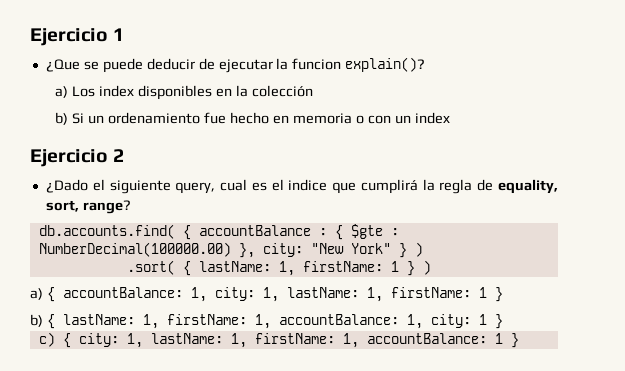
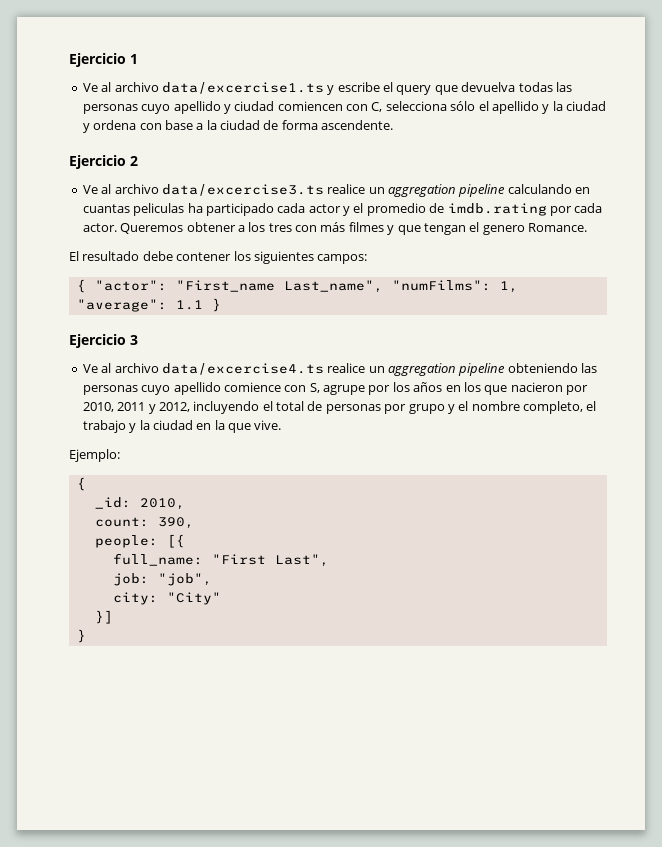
- ¿Que se puede deducir de ejecutar la funcion explain()?
- a) Los index disponibles en la colección
- b) Si un ordenamiento fue hecho en memoria o con un index
+ Ve al archivo data/excercise1.ts y escribe el query que devuelva todas las personas cuyo apellido y ciudad comiencen con C, selecciona sólo el apellido y la ciudad y ordena con base a la ciudad de forma ascendente.
  Ejercicio 2
- ¿Dado el siguiente query, cual es el indice que cumplirá la regla de equality, sort, range?
- db.accounts.find( { accountBalance : { $gte : NumberDecimal(100000.00) }, city: "New York" } )
- .sort( { lastName: 1, firstName: 1 } )
- a) { accountBalance: 1, city: 1, lastName: 1, firstName: 1 }
- b) { lastName: 1, firstName: 1, accountBalance: 1, city: 1 }
- c) { city: 1, lastName: 1, firstName: 1, accountBalance: 1 }
+ Ve al archivo data/excercise3.ts realice un aggregation pipeline calculando en cuantas peliculas ha participado cada actor y el promedio de imdb.rating por cada actor. Queremos obtener a los tres con más filmes y que tengan el genero Romance.
+ El resultado debe contener los siguientes campos:
+ { "actor": "First_name Last_name", "numFilms": 1, "average": 1.1 }
+ Ejercicio 3
+ Ve al archivo data/excercise4.ts realice un aggregation pipeline obteniendo las personas cuyo apellido comience con S, agrupe por los años en los que nacieron por 2010, 2011 y 2012, incluyendo el total de personas por grupo y el nombre completo, el trabajo y la ciudad en la que vive.
+ Ejemplo:
+ {
+ _id: 2010,
+ count: 390,
+ people: [{
+ full_name: "First Last",
+ job: "job",
+ city: "City"
+ }]
+ }

